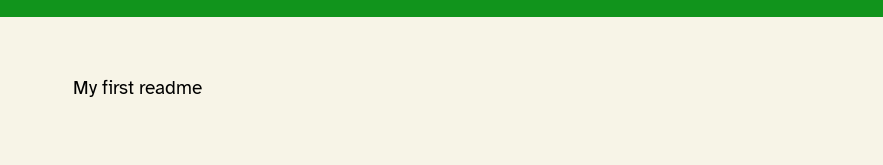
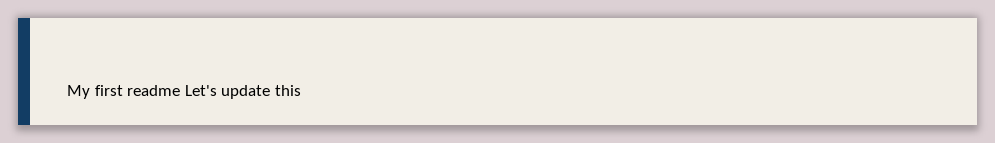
- My first readme
+ My first readme Let's update this

